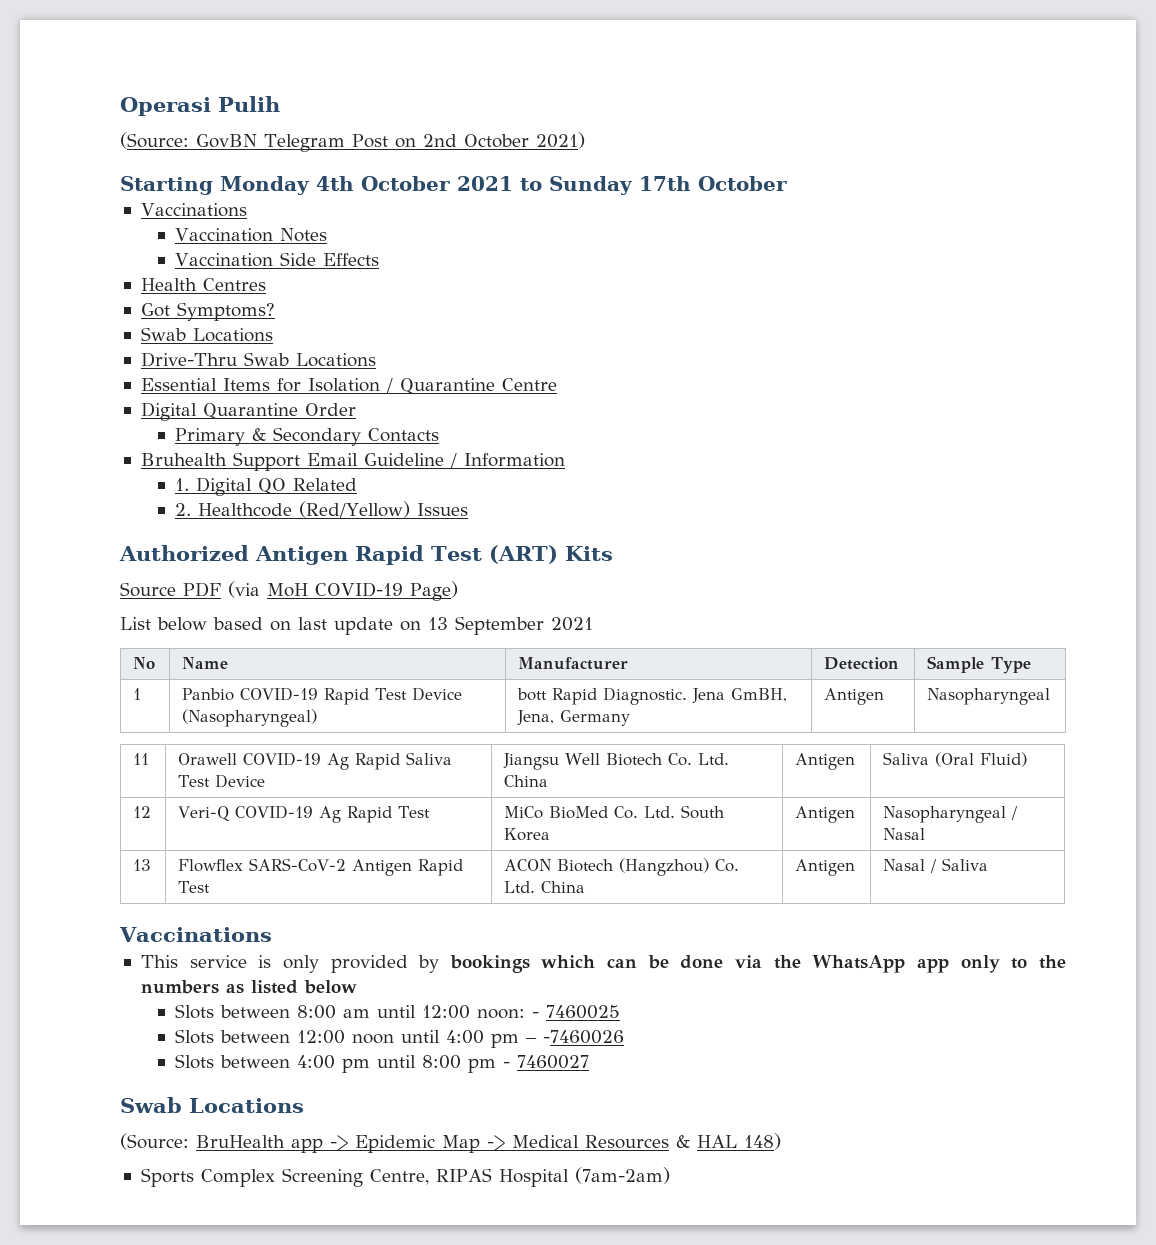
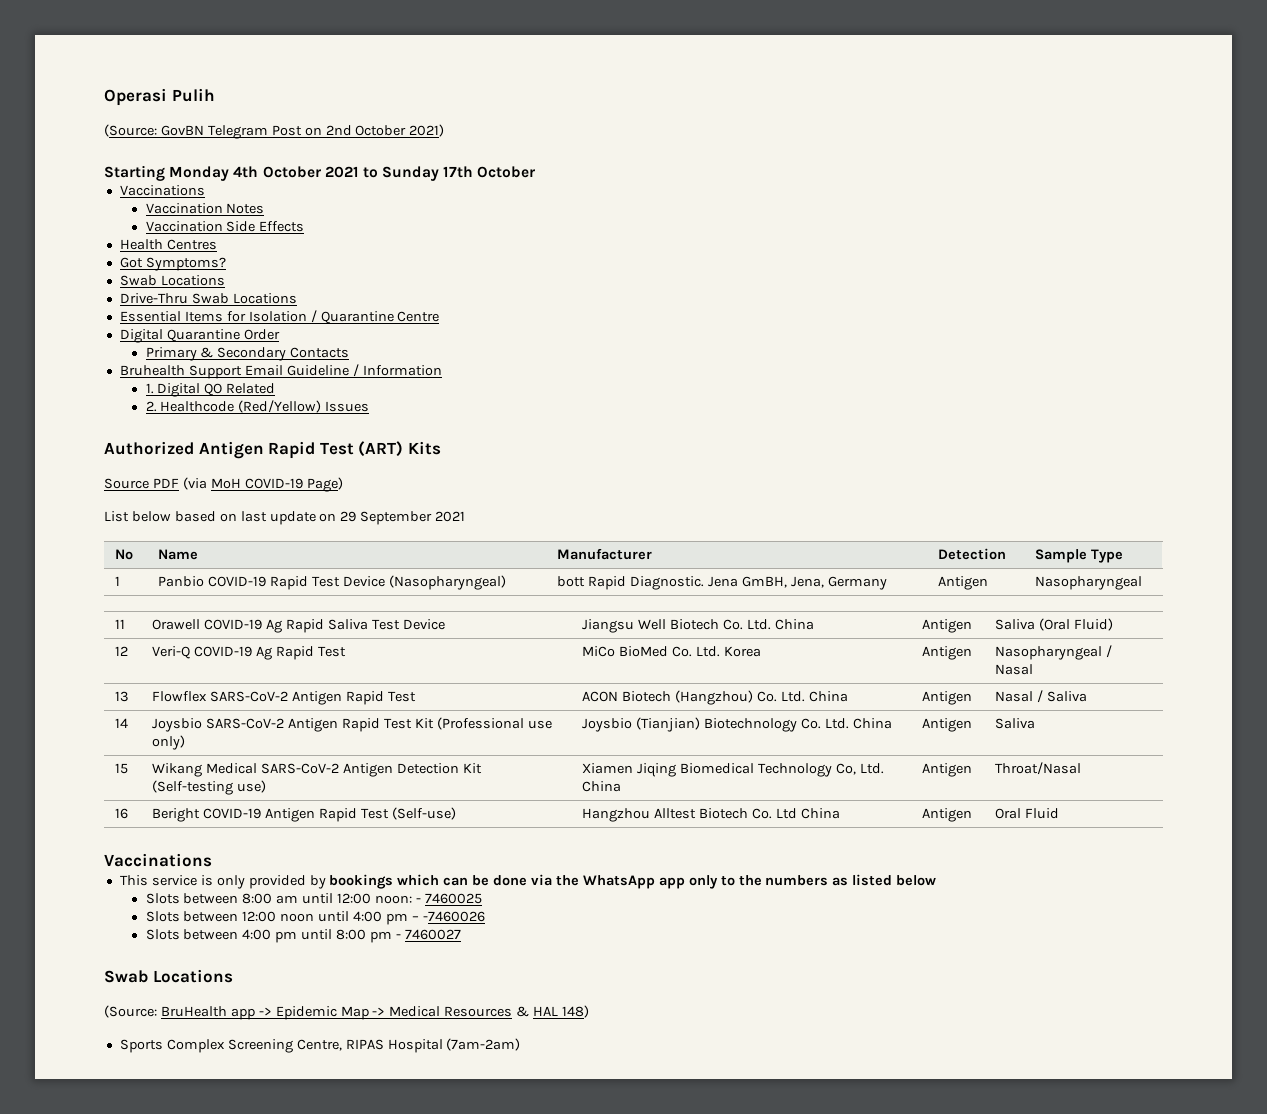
- List below based on last update on 13 September 2021
+ List below based on last update on 29 September 2021
- 12 | Veri-Q COVID-19 Ag Rapid Test | MiCo BioMed Co. Ltd. South Korea | Antigen | Nasopharyngeal / Nasal
+ 12 | Veri-Q COVID-19 Ag Rapid Test | MiCo BioMed Co. Ltd. Korea | Antigen | Nasopharyngeal / Nasal
+ 14 | Joysbio SARS-CoV-2 Antigen Rapid Test Kit (Professional use only) | Joysbio (Tianjian) Biotechnology Co. Ltd. China | Antigen | Saliva
+ 15 | Wikang Medical SARS-CoV-2 Antigen Detection Kit (Self-testing use) | Xiamen Jiqing Biomedical Technology Co, Ltd. China | Antigen | Throat/Nasal
+ 16 | Beright COVID-19 Antigen Rapid Test (Self-use) | Hangzhou Alltest Biotech Co. Ltd China | Antigen | Oral Fluid

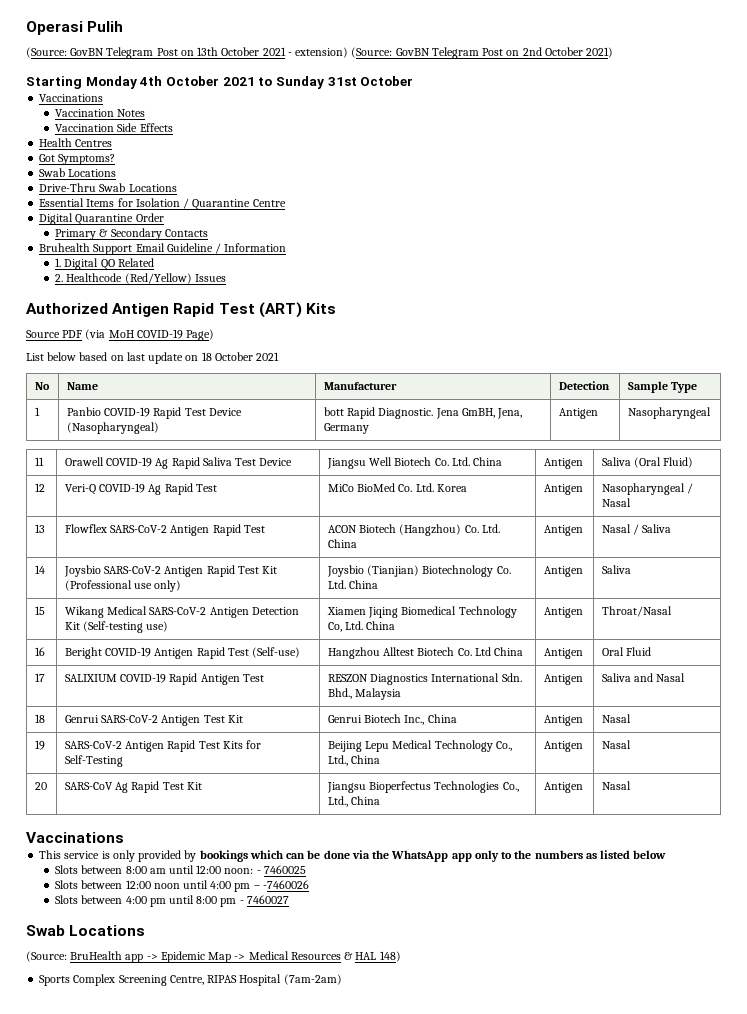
- (Source: GovBN Telegram Post on 2nd October 2021)
+ (Source: GovBN Telegram Post on 13th October 2021 - extension) (Source: GovBN Telegram Post on 2nd October 2021)
- Starting Monday 4th October 2021 to Sunday 17th October
+ Starting Monday 4th October 2021 to Sunday 31st October
- List below based on last update on 29 September 2021
+ List below based on last update on 18 October 2021
+ 17 | SALIXIUM COVID-19 Rapid Antigen Test | RESZON Diagnostics International Sdn. Bhd., Malaysia | Antigen | Saliva and Nasal
+ 18 | Genrui SARS-CoV-2 Antigen Test Kit | Genrui Biotech Inc., China | Antigen | Nasal
+ 19 | SARS-CoV-2 Antigen Rapid Test Kits for Self-Testing | Beijing Lepu Medical Technology Co., Ltd., China | Antigen | Nasal
+ 20 | SARS-CoV Ag Rapid Test Kit | Jiangsu Bioperfectus Technologies Co., Ltd., China | Antigen | Nasal

